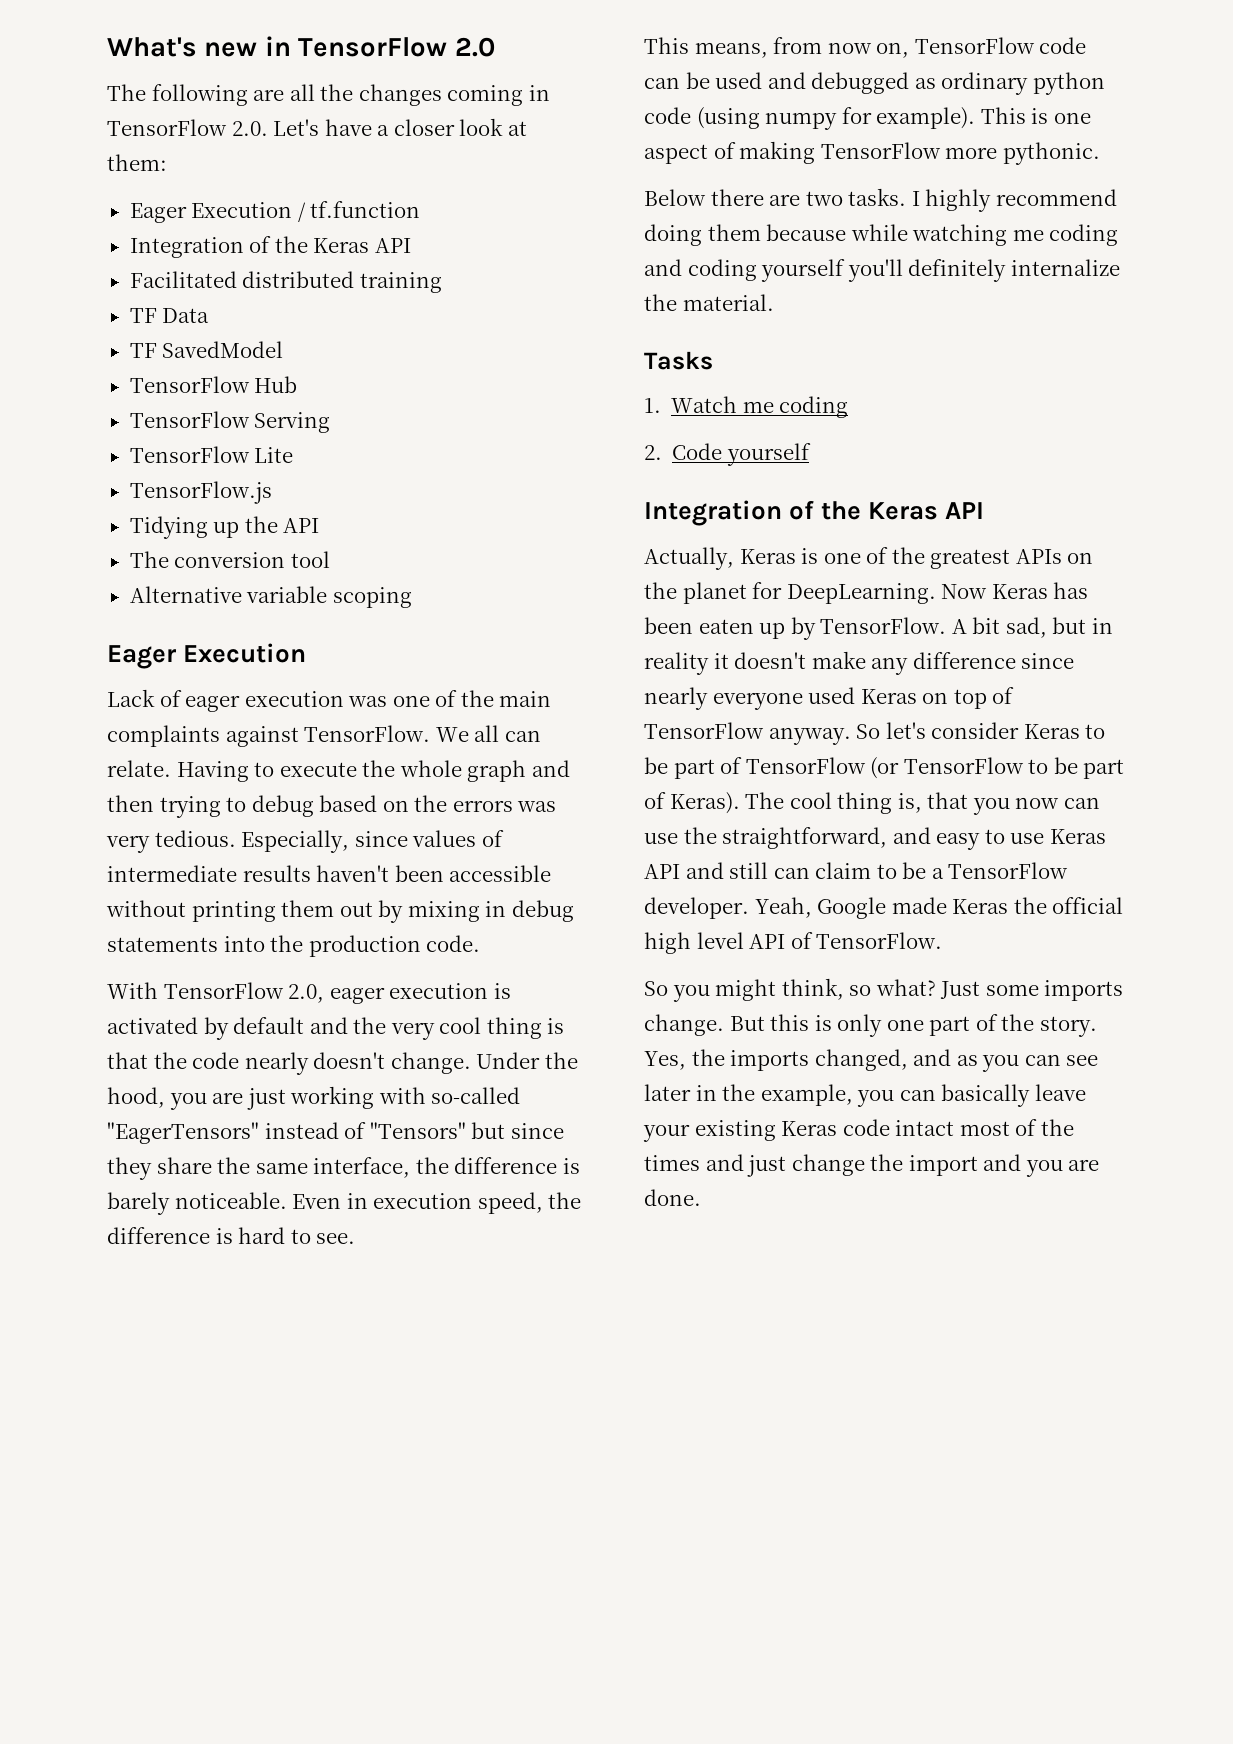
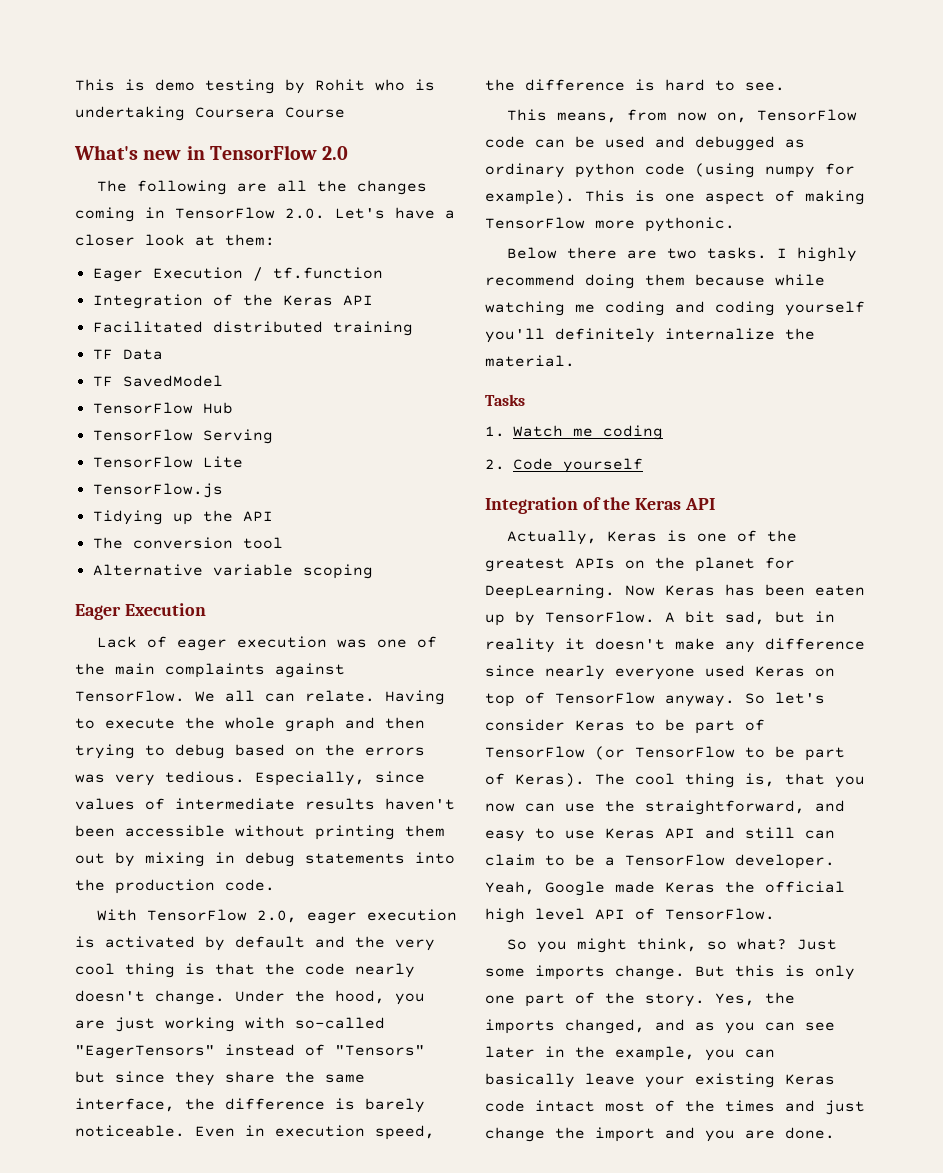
+ This is demo testing by Rohit who is undertaking Coursera Course

